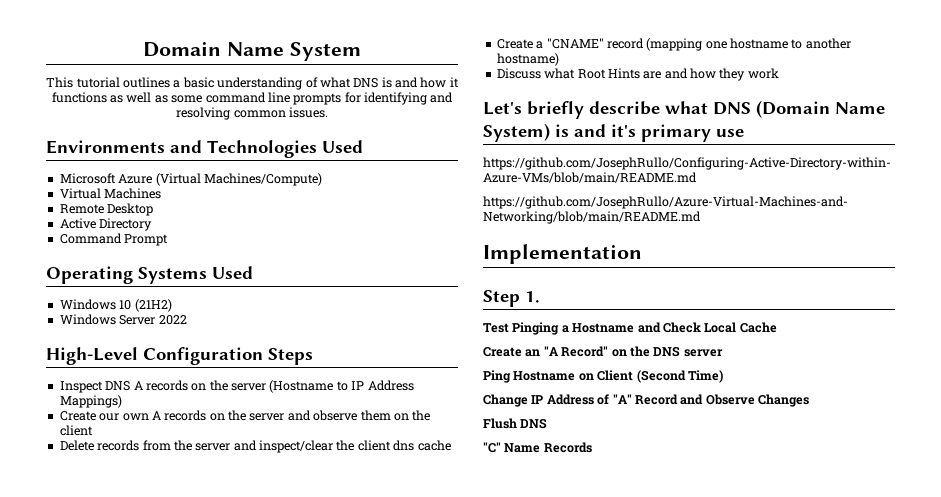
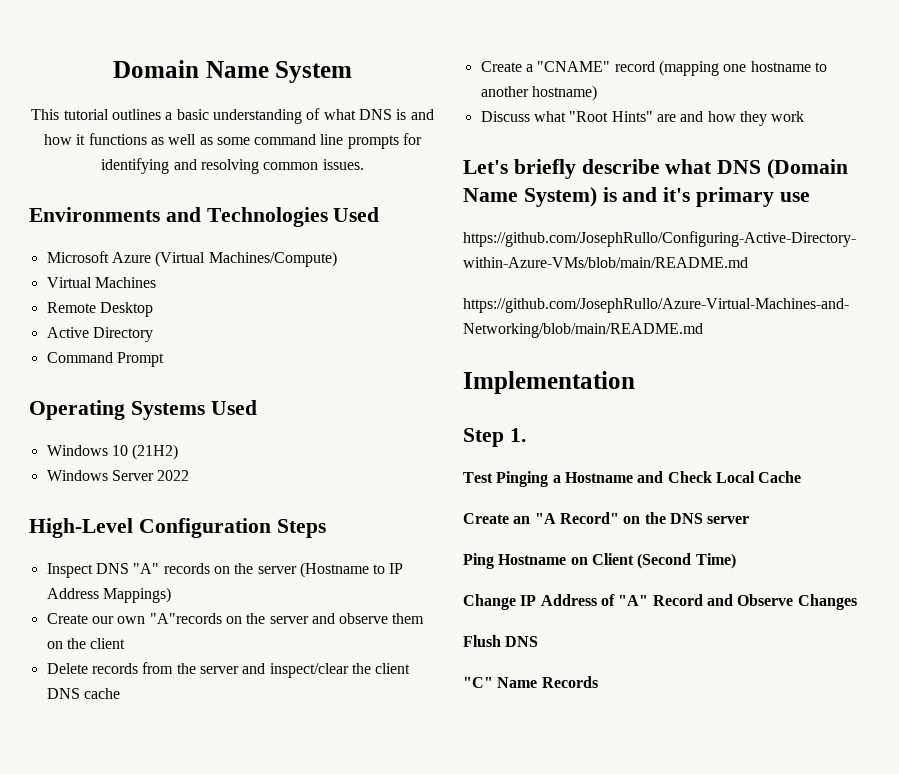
- Inspect DNS A records on the server (Hostname to IP Address Mappings)
+ Inspect DNS "A" records on the server (Hostname to IP Address Mappings)
- Create our own A records on the server and observe them on the client
+ Create our own "A"records on the server and observe them on the client
- Delete records from the server and inspect/clear the client dns cache
+ Delete records from the server and inspect/clear the client DNS cache
- Discuss what Root Hints are and how they work
+ Discuss what "Root Hints" are and how they work

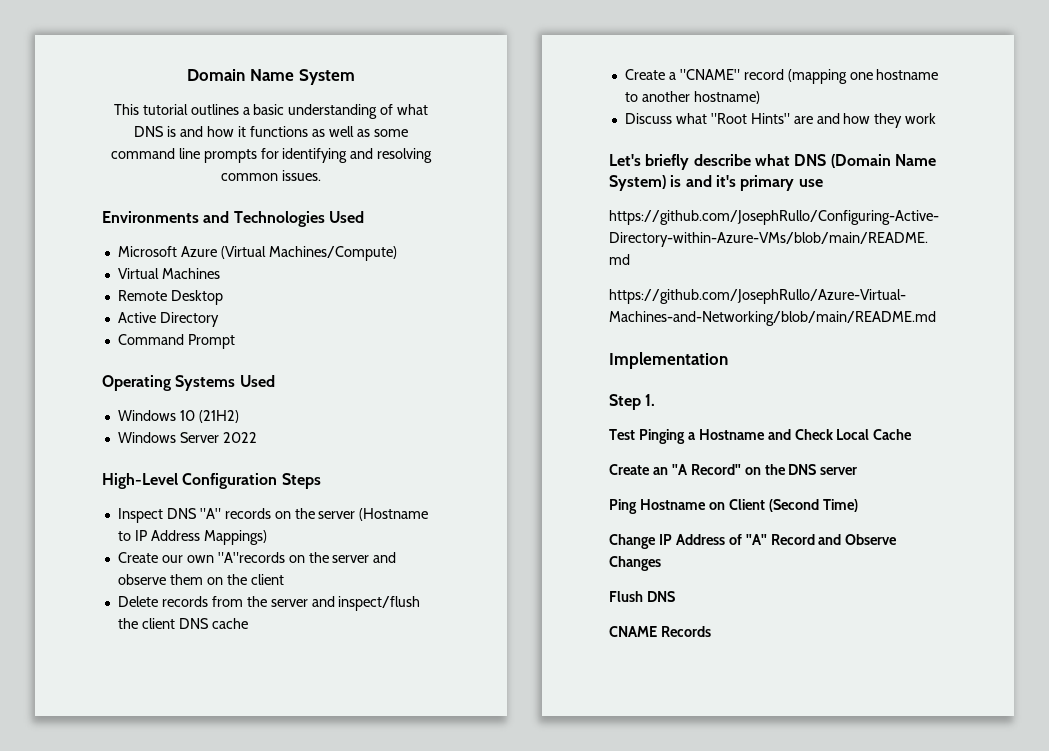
- Delete records from the server and inspect/clear the client DNS cache
+ Delete records from the server and inspect/flush the client DNS cache
- "C" Name Records
+ CNAME Records

